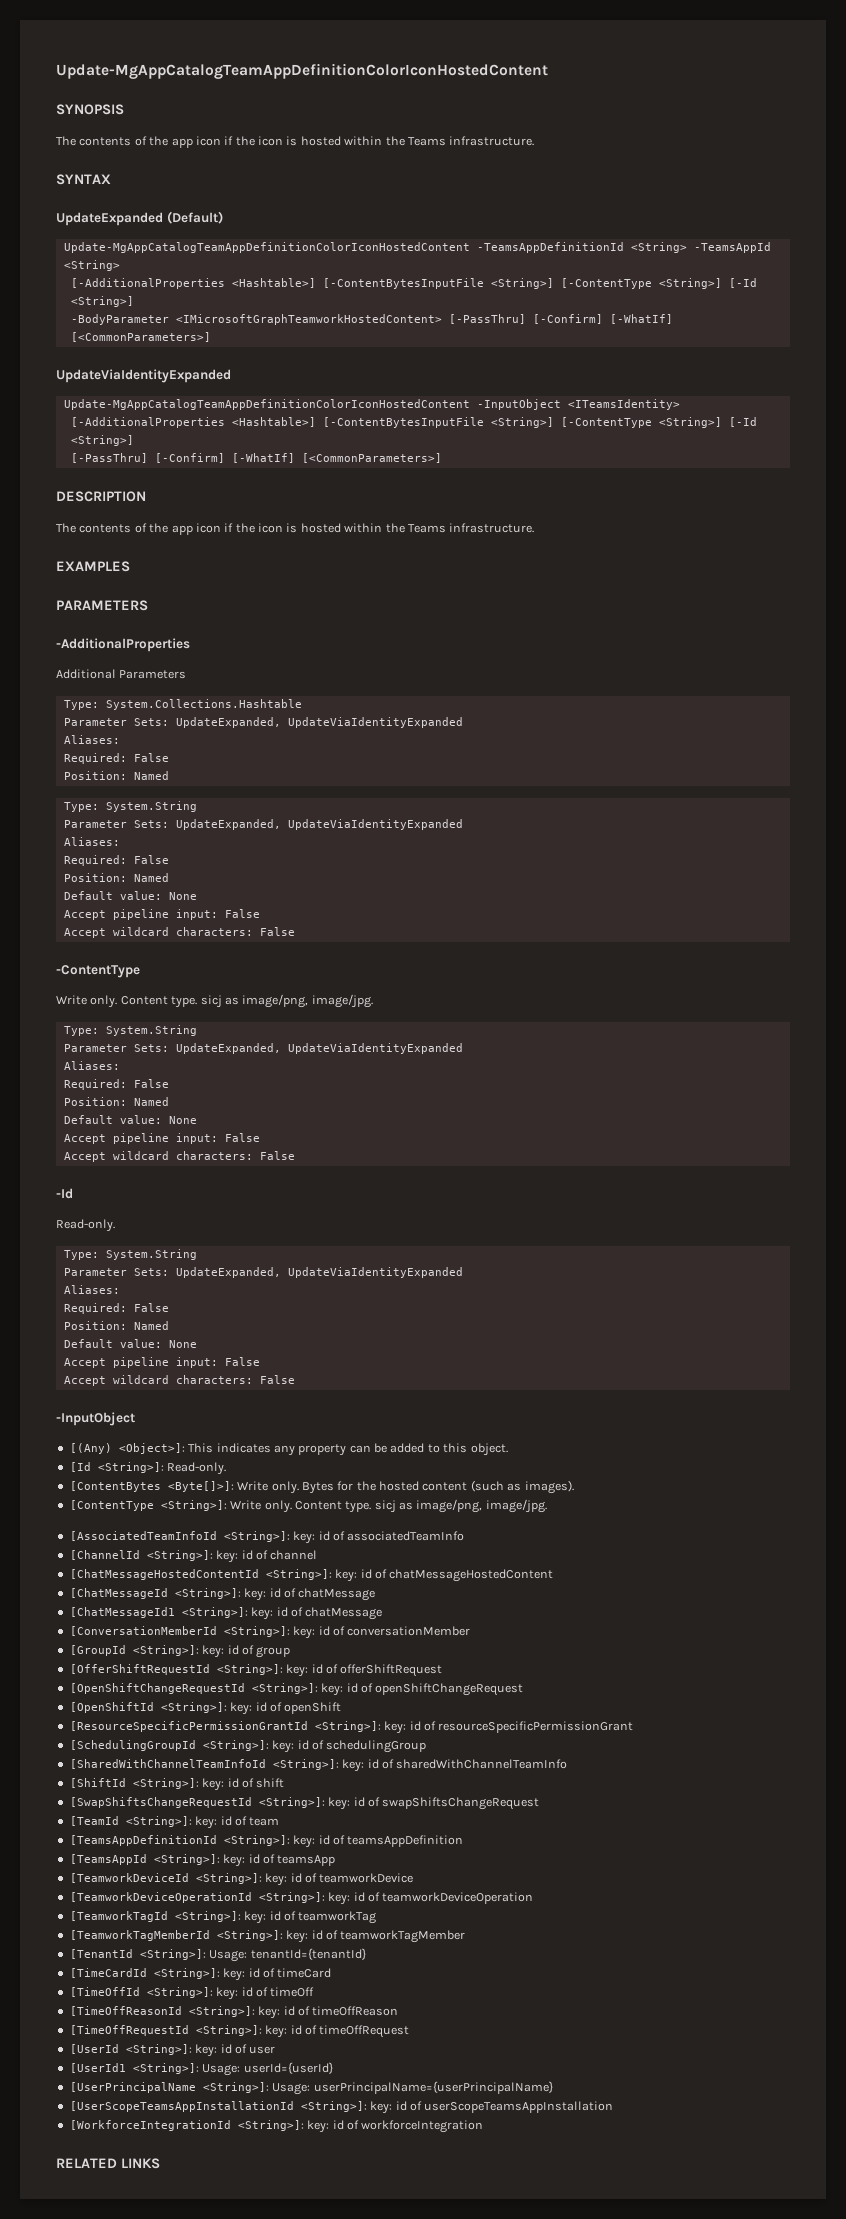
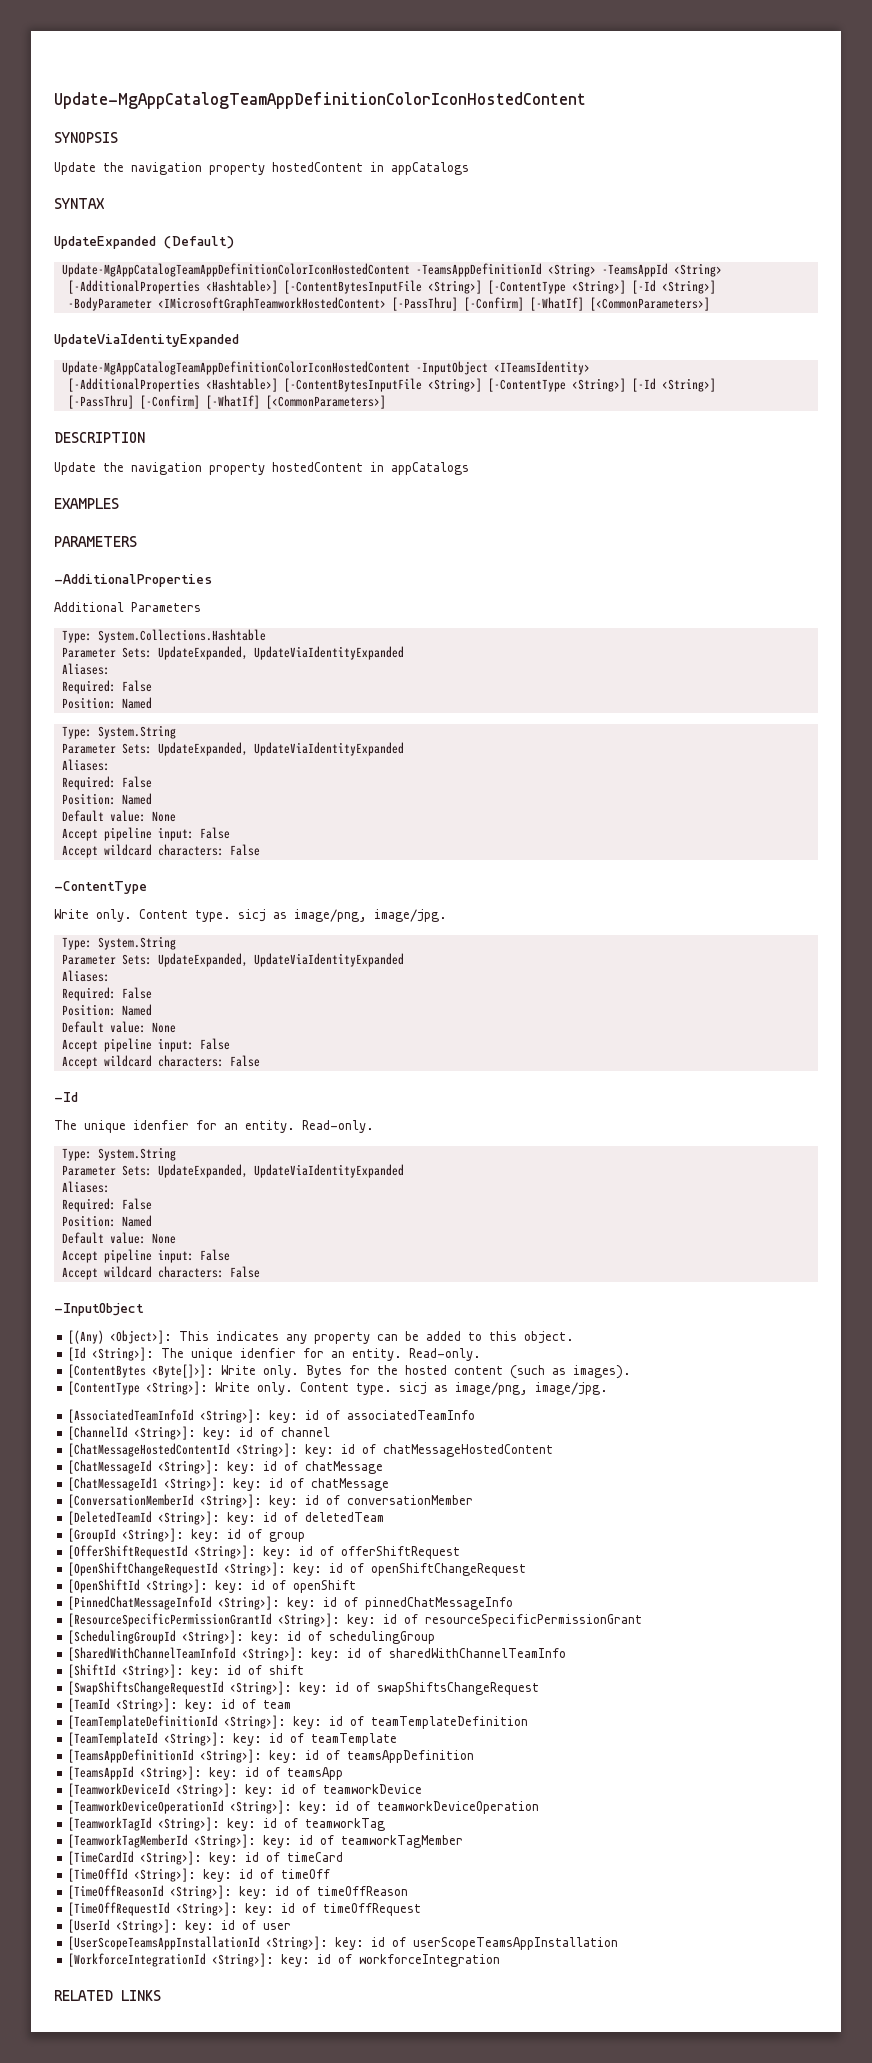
  SYNOPSIS
- The contents of the app icon if the icon is hosted within the Teams infrastructure.
+ Update the navigation property hostedContent in appCatalogs
  DESCRIPTION
- The contents of the app icon if the icon is hosted within the Teams infrastructure.
+ Update the navigation property hostedContent in appCatalogs
  -Id
- Read-only.
+ The unique idenfier for an entity. Read-only.
- [Id <String>]: Read-only.
+ [Id <String>]: The unique idenfier for an entity. Read-only.
+ [DeletedTeamId <String>]: key: id of deletedTeam
+ [PinnedChatMessageInfoId <String>]: key: id of pinnedChatMessageInfo
+ [TeamTemplateDefinitionId <String>]: key: id of teamTemplateDefinition
+ [TeamTemplateId <String>]: key: id of teamTemplate
- [TenantId <String>]: Usage: tenantId={tenantId}
- [UserId1 <String>]: Usage: userId={userId}
- [UserPrincipalName <String>]: Usage: userPrincipalName={userPrincipalName}

